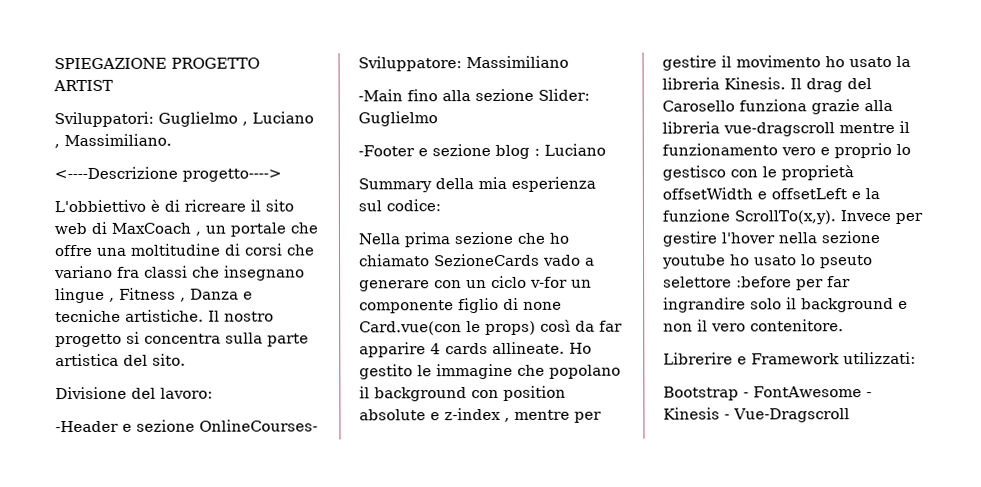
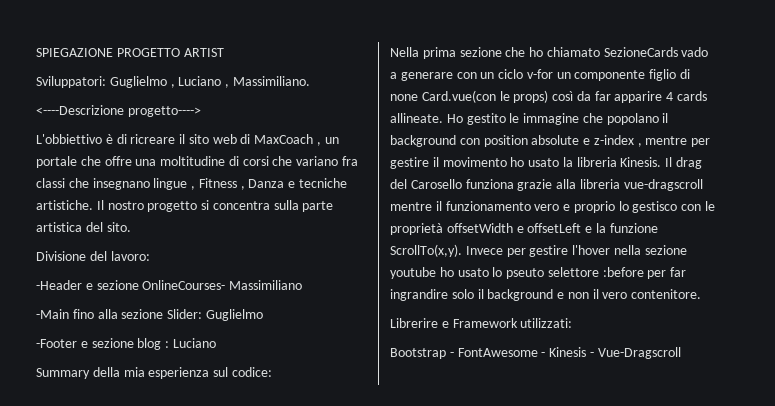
- -Header e sezione OnlineCourses- Sviluppatore: Massimiliano
+ -Header e sezione OnlineCourses- Massimiliano

